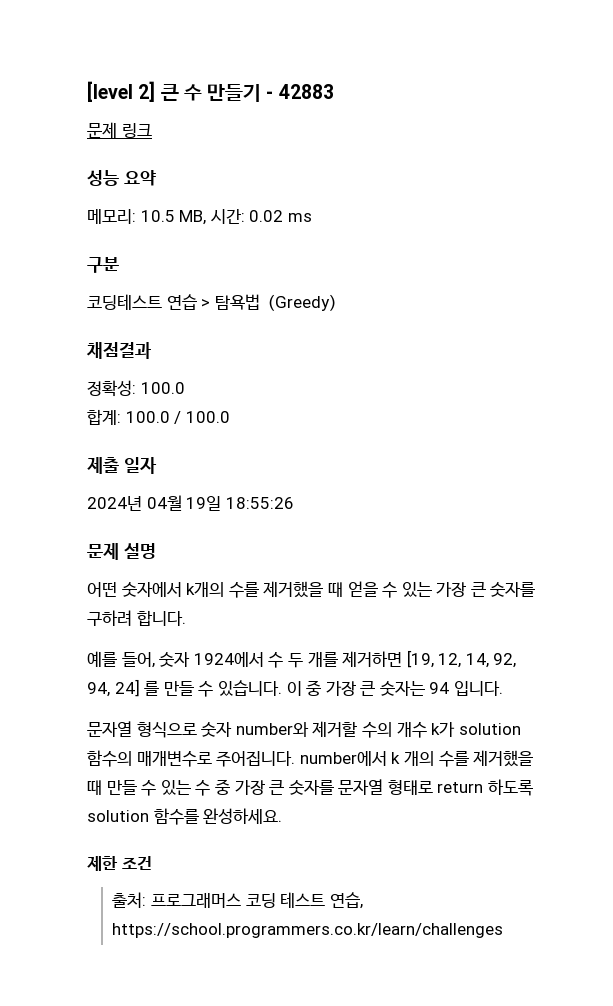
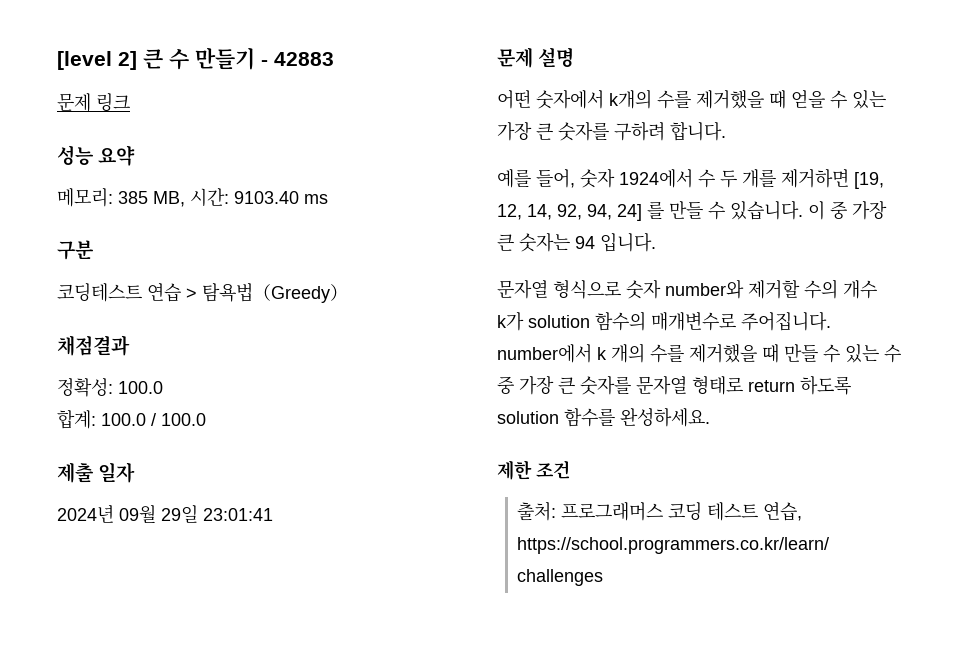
- 메모리: 10.5 MB, 시간: 0.02 ms
+ 메모리: 385 MB, 시간: 9103.40 ms
- 2024년 04월 19일 18:55:26
+ 2024년 09월 29일 23:01:41

